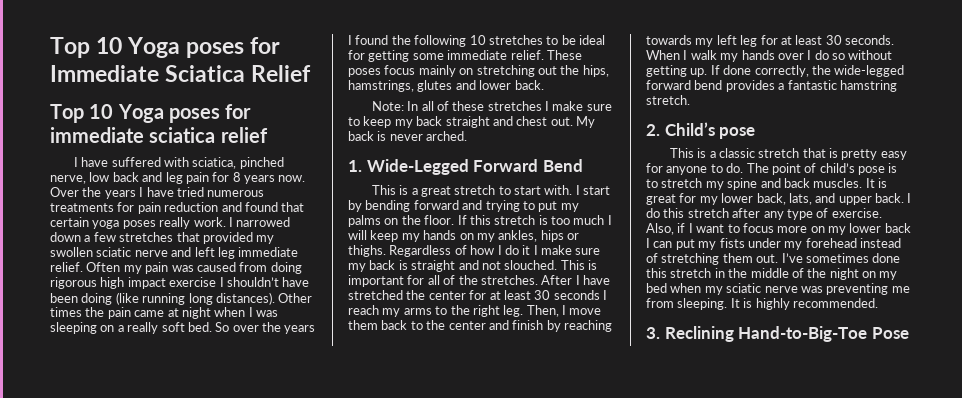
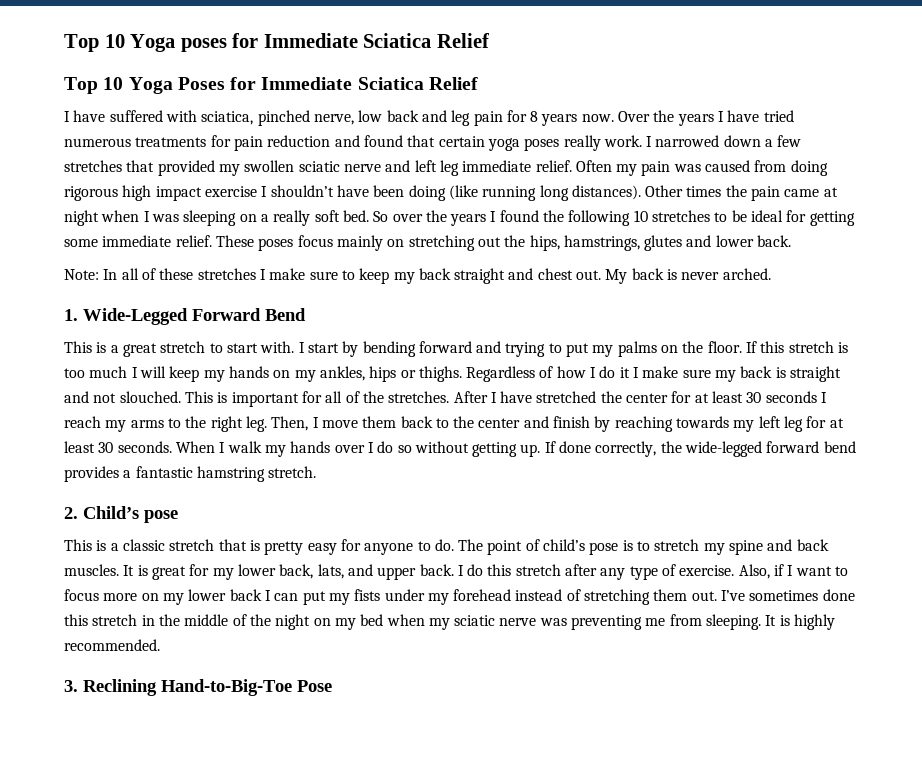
- Top 10 Yoga poses for immediate sciatica relief
+ Top 10 Yoga Poses for Immediate Sciatica Relief

